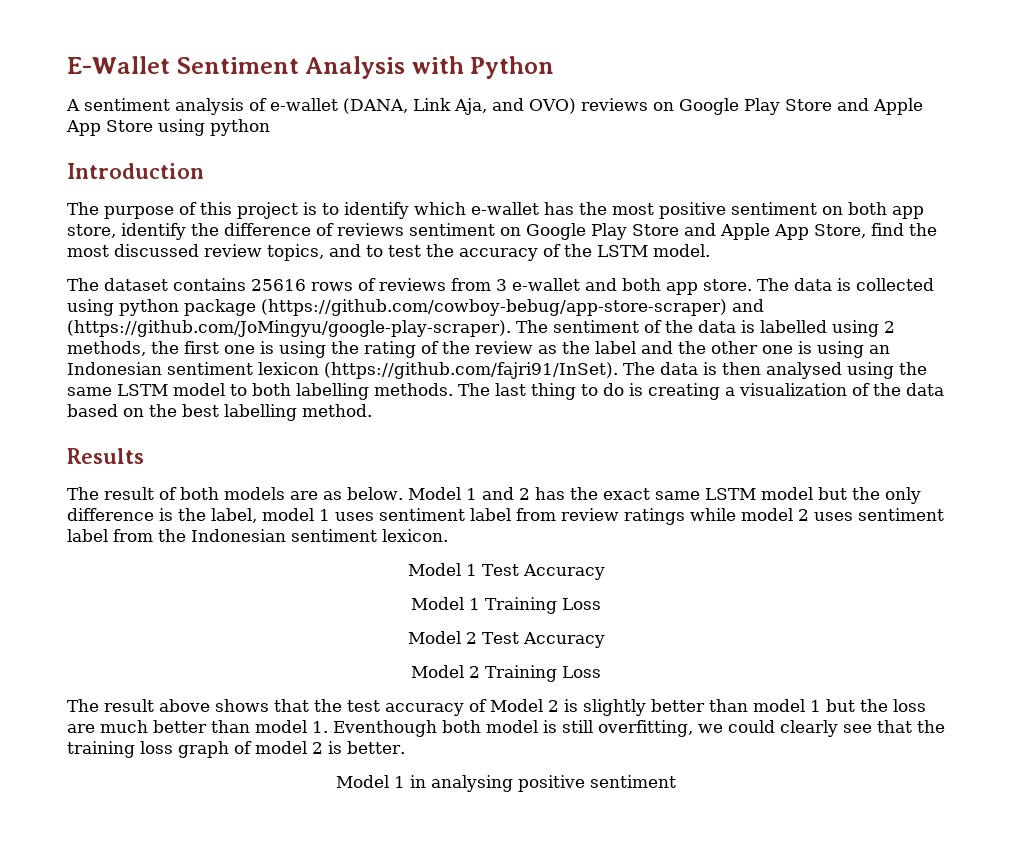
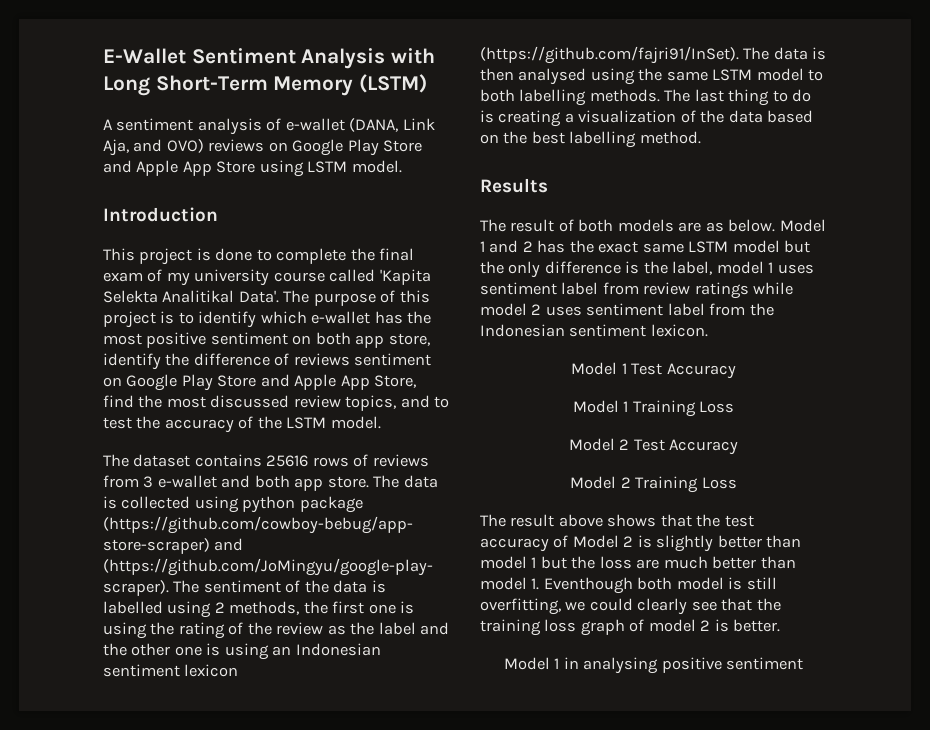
- E-Wallet Sentiment Analysis with Python
+ E-Wallet Sentiment Analysis with Long Short-Term Memory (LSTM)
- A sentiment analysis of e-wallet (DANA, Link Aja, and OVO) reviews on Google Play Store and Apple App Store using python
+ A sentiment analysis of e-wallet (DANA, Link Aja, and OVO) reviews on Google Play Store and Apple App Store using LSTM model.
+ This project is done to complete the final exam of my university course called 'Kapita Selekta Analitikal Data'.

